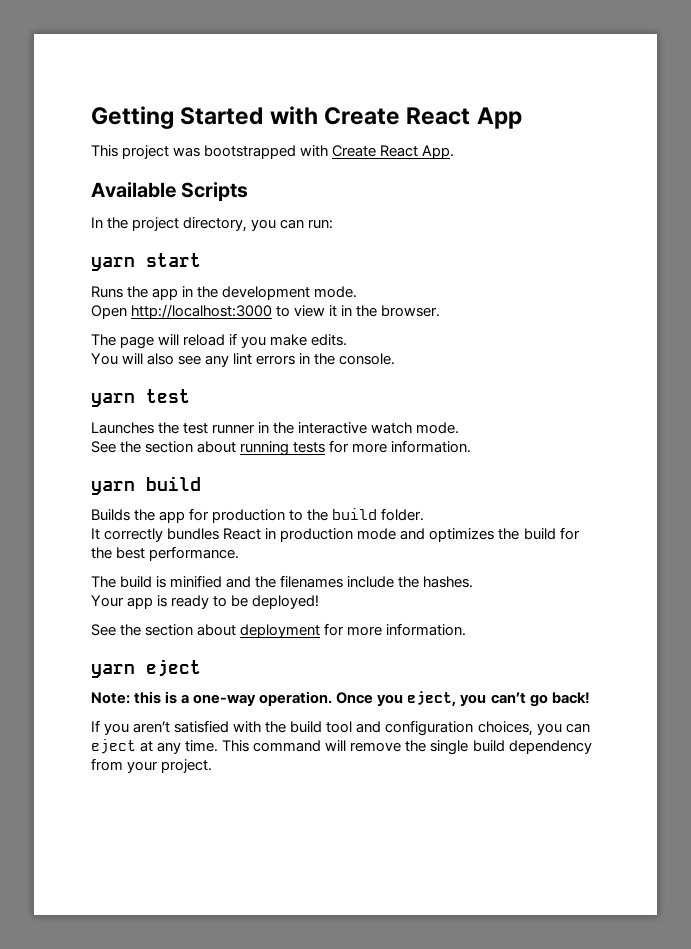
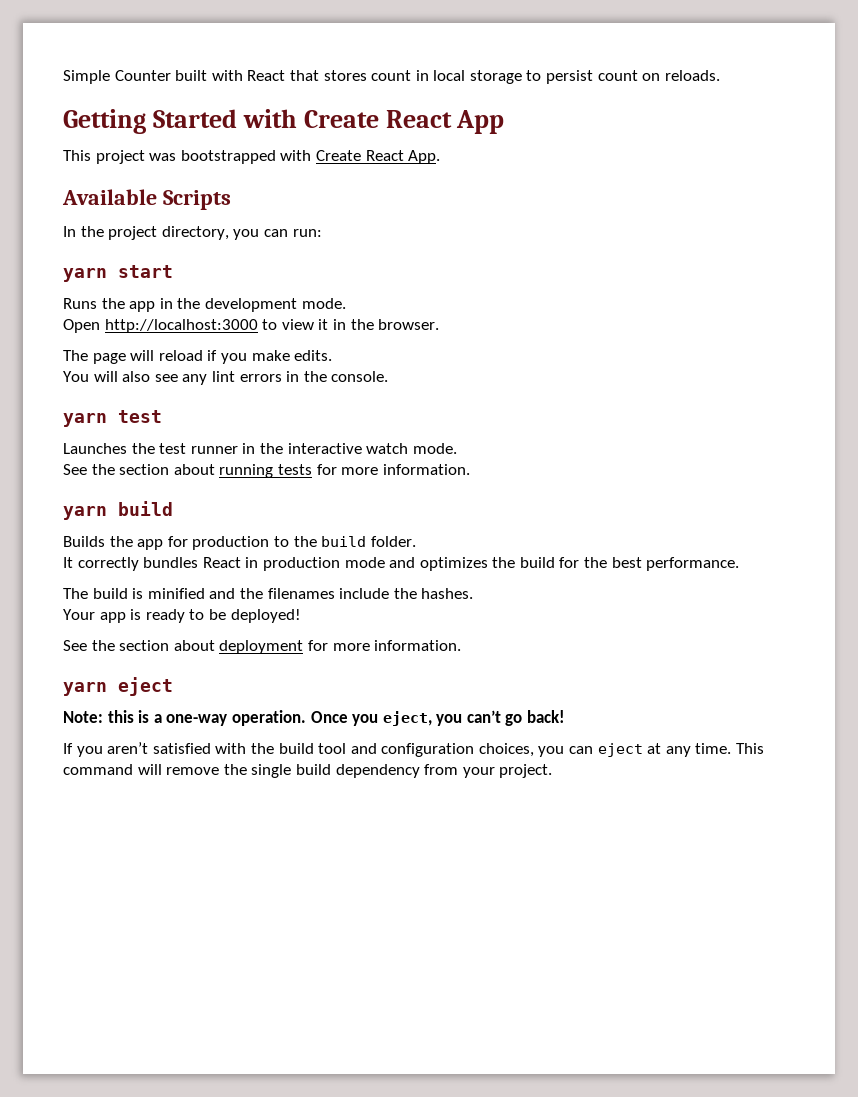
+ Simple Counter built with React that stores count in local storage to persist count on reloads.

